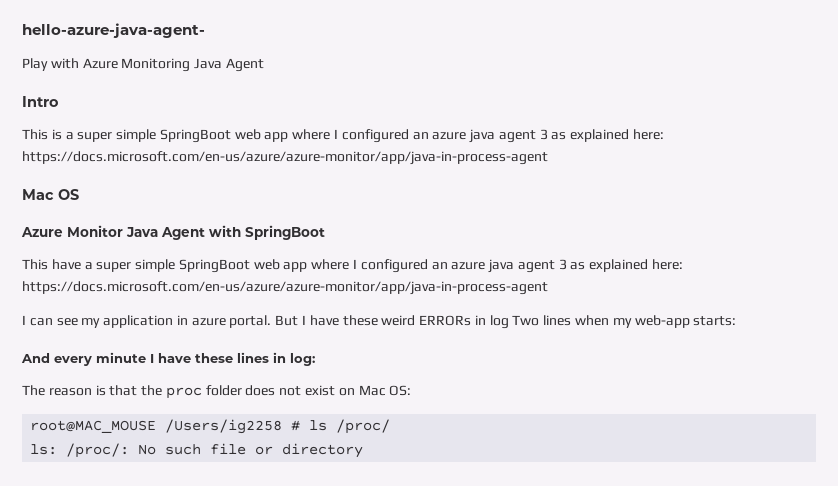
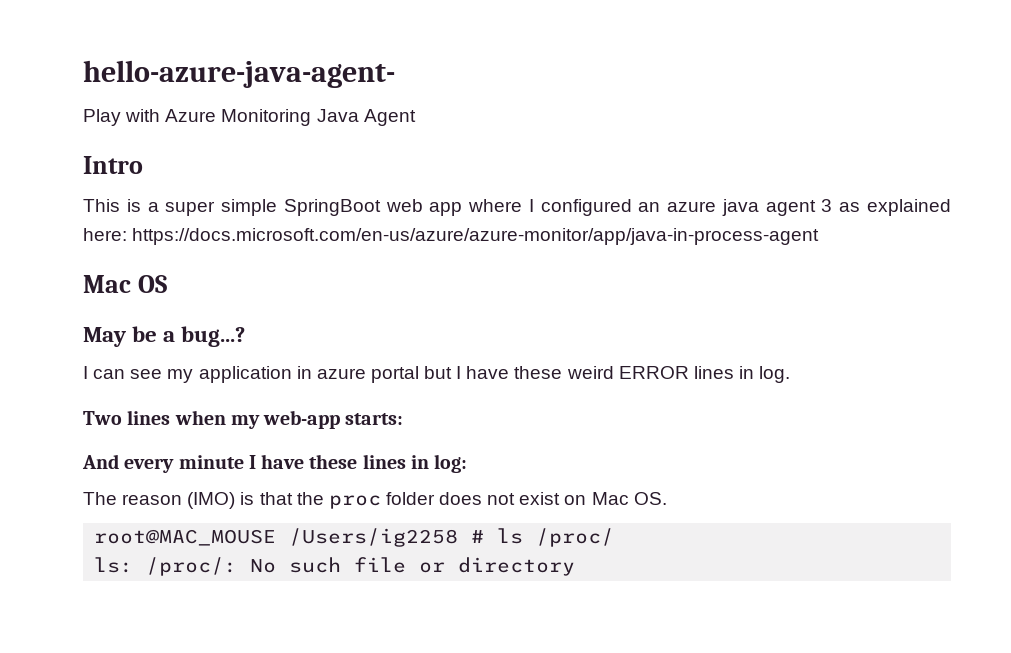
- Azure Monitor Java Agent with SpringBoot
- This have a super simple SpringBoot web app where I configured an azure java agent 3 as explained here: https://docs.microsoft.com/en-us/azure/azure-monitor/app/java-in-process-agent
+ May be a bug...?
- I can see my application in azure portal. But I have these weird ERRORs in log Two lines when my web-app starts:
+ I can see my application in azure portal but I have these weird ERROR lines in log.
+ Two lines when my web-app starts:
- The reason is that the proc folder does not exist on Mac OS:
+ The reason (IMO) is that the proc folder does not exist on Mac OS.

